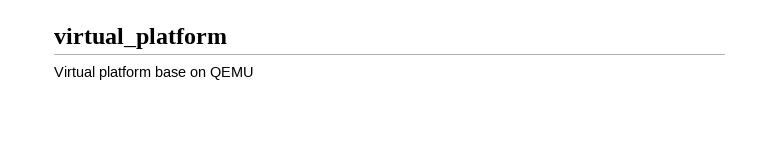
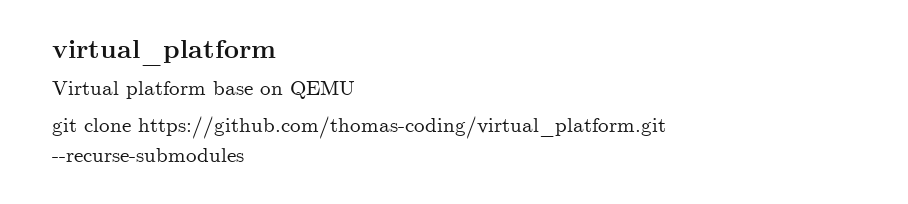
+ git clone https://github.com/thomas-coding/virtual_platform.git --recurse-submodules

